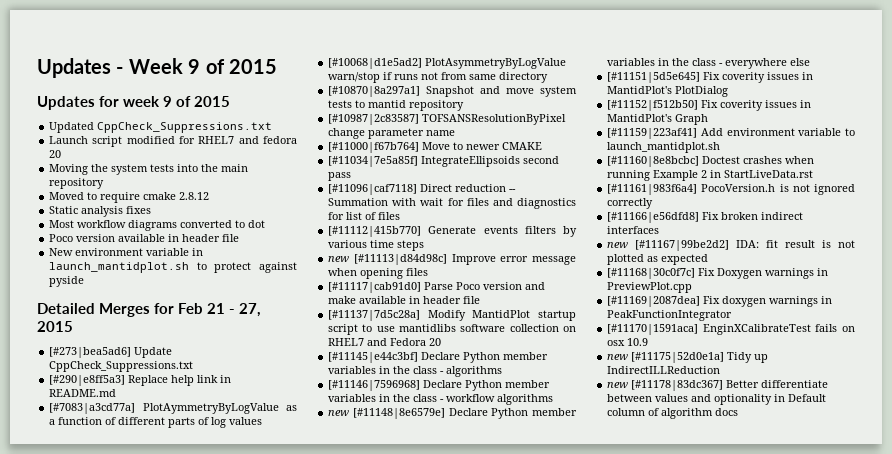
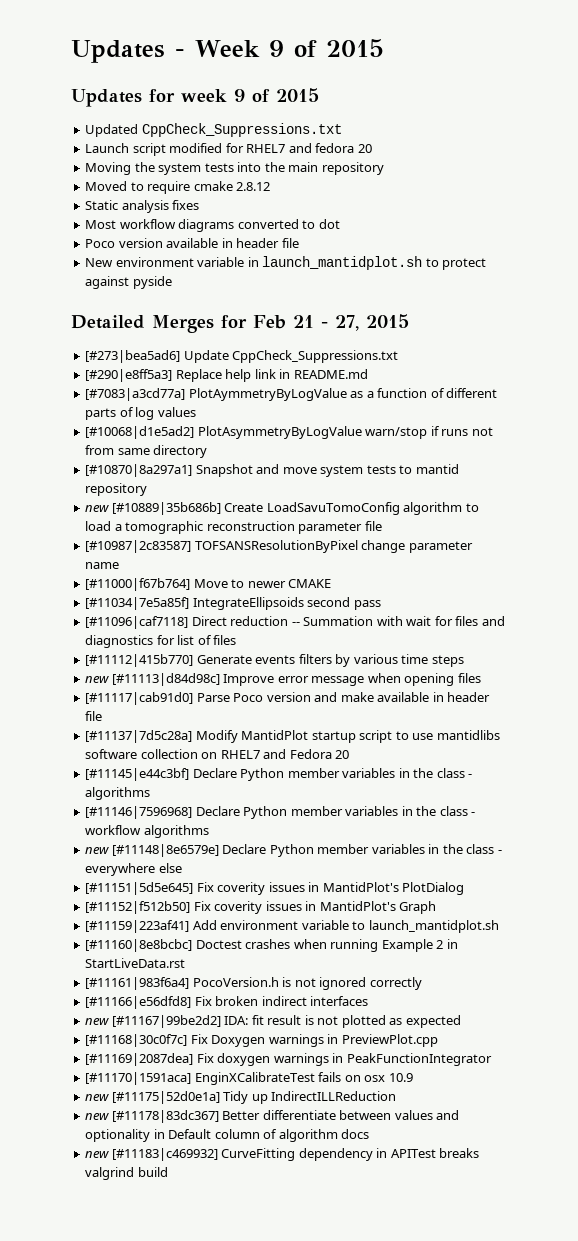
+ new [#10889|35b686b] Create LoadSavuTomoConfig algorithm to load a tomographic reconstruction parameter file
+ new [#11183|c469932] CurveFitting dependency in APITest breaks valgrind build

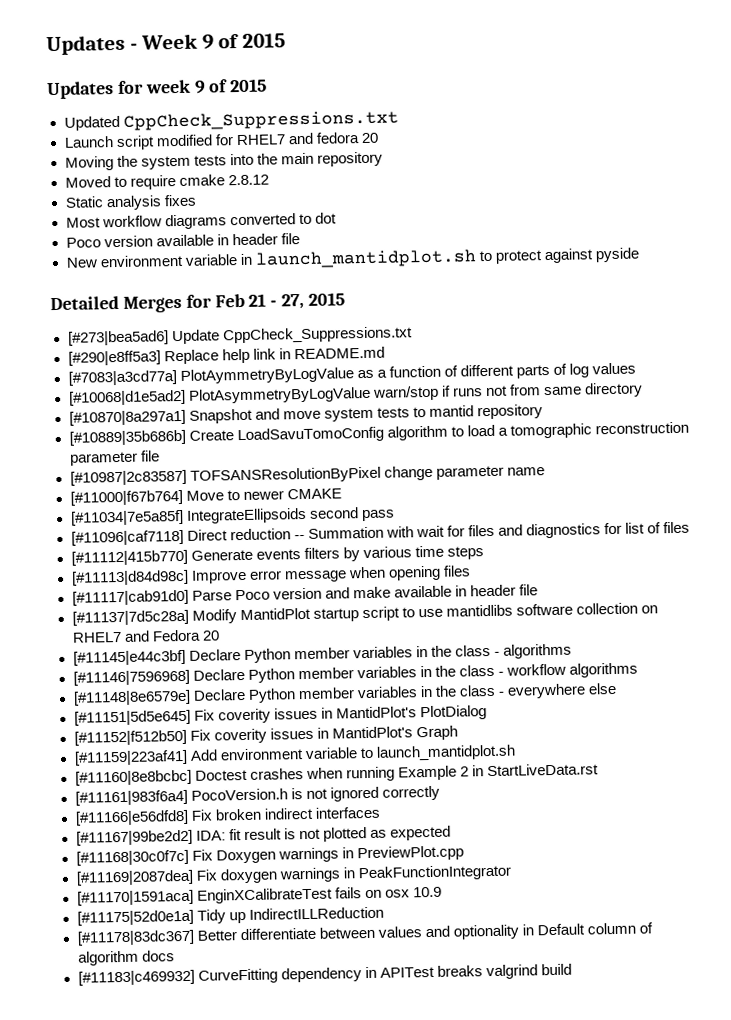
- new [#10889|35b686b] Create LoadSavuTomoConfig algorithm to load a tomographic reconstruction parameter file
+ [#10889|35b686b] Create LoadSavuTomoConfig algorithm to load a tomographic reconstruction parameter file
- new [#11113|d84d98c] Improve error message when opening files
+ [#11113|d84d98c] Improve error message when opening files
- new [#11148|8e6579e] Declare Python member variables in the class - everywhere else
+ [#11148|8e6579e] Declare Python member variables in the class - everywhere else
- new [#11167|99be2d2] IDA: fit result is not plotted as expected
+ [#11167|99be2d2] IDA: fit result is not plotted as expected
- new [#11175|52d0e1a] Tidy up IndirectILLReduction
+ [#11175|52d0e1a] Tidy up IndirectILLReduction
- new [#11178|83dc367] Better differentiate between values and optionality in Default column of algorithm docs
+ [#11178|83dc367] Better differentiate between values and optionality in Default column of algorithm docs
- new [#11183|c469932] CurveFitting dependency in APITest breaks valgrind build
+ [#11183|c469932] CurveFitting dependency in APITest breaks valgrind build

